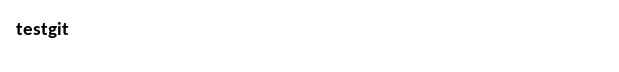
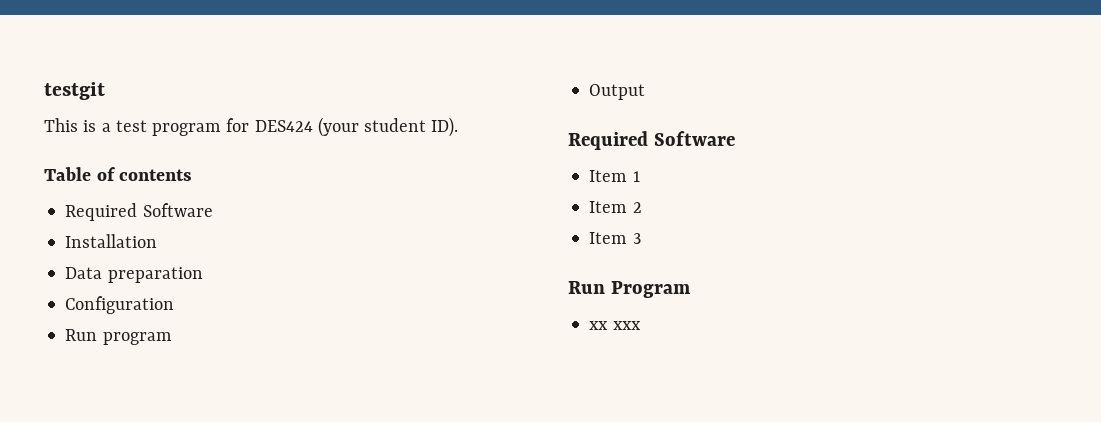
+ This is a test program for DES424 (your student ID).
+ Table of contents
+ Required Software
+ Installation
+ Data preparation
+ Configuration
+ Run program
+ Output
+ Required Software
+ Item 1
+ Item 2
+ Item 3
+ Run Program
+ xx xxx

